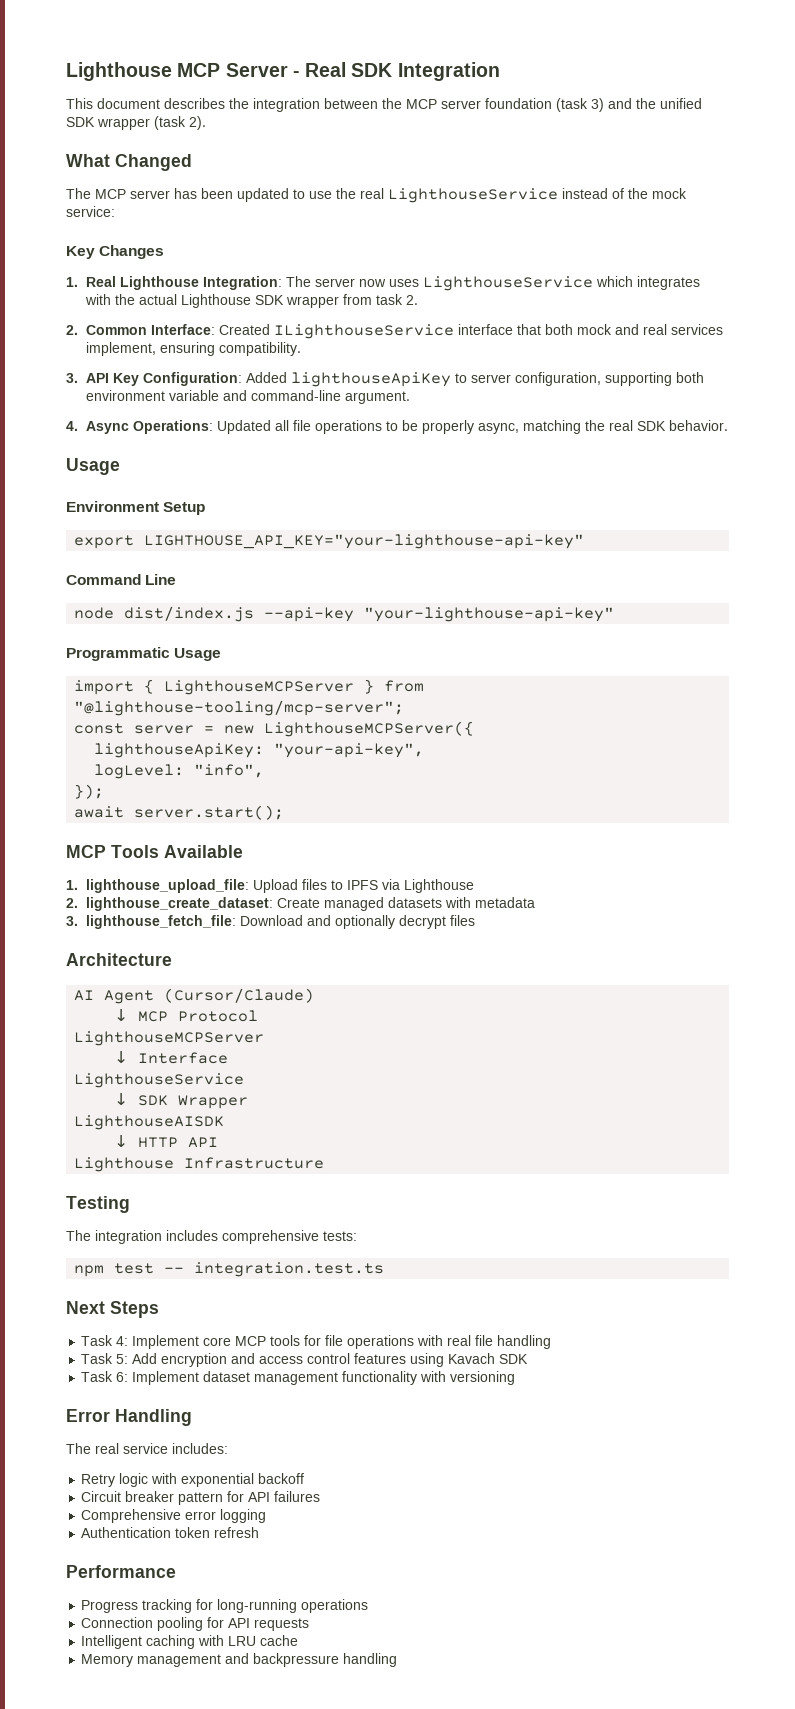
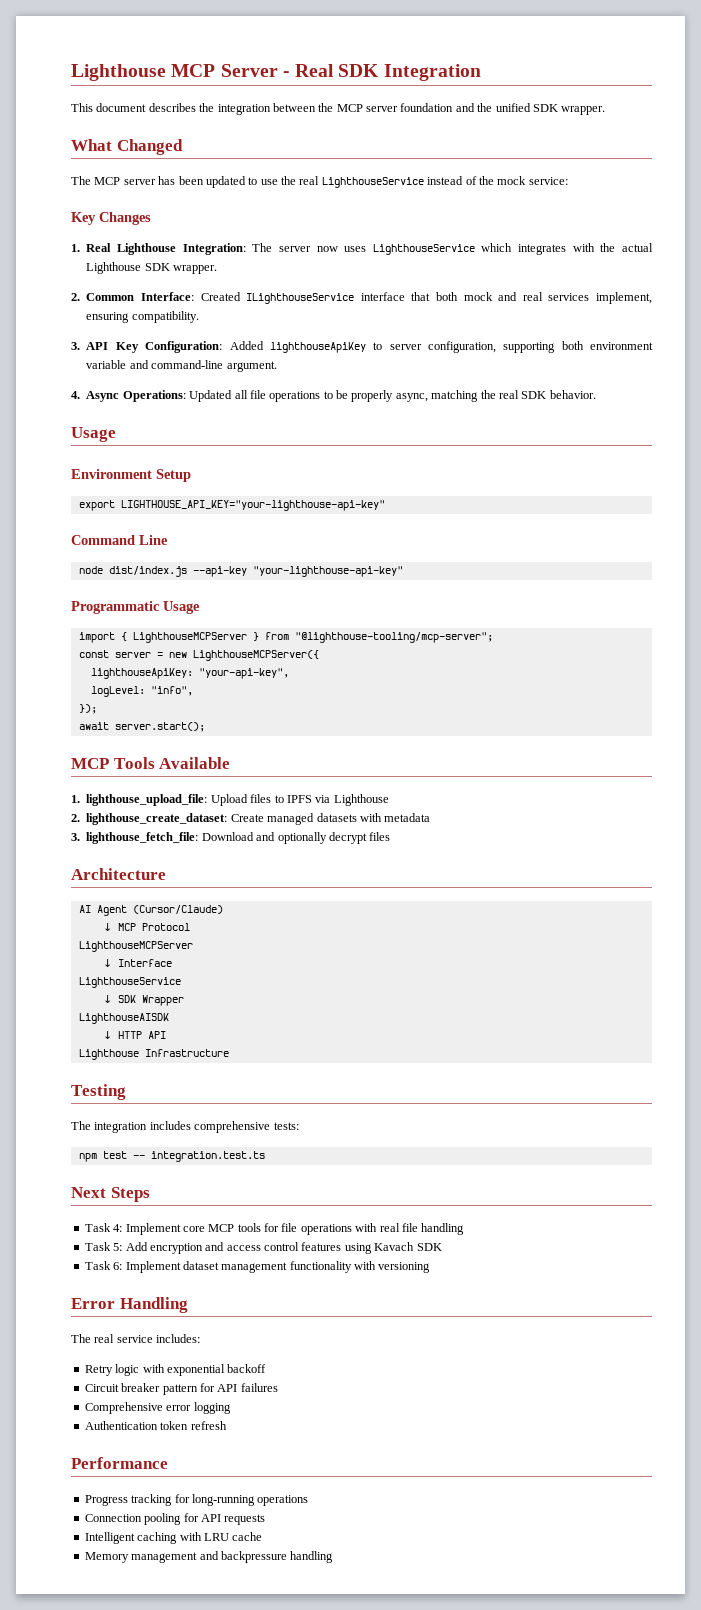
- This document describes the integration between the MCP server foundation (task 3) and the unified SDK wrapper (task 2).
+ This document describes the integration between the MCP server foundation and the unified SDK wrapper.
- 1. Real Lighthouse Integration: The server now uses LighthouseService which integrates with the actual Lighthouse SDK wrapper from task 2.
+ 1. Real Lighthouse Integration: The server now uses LighthouseService which integrates with the actual Lighthouse SDK wrapper.

